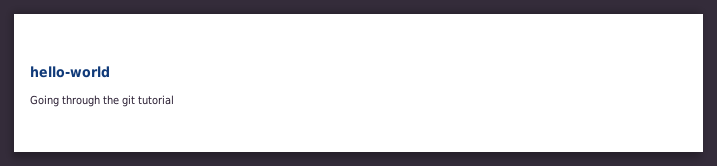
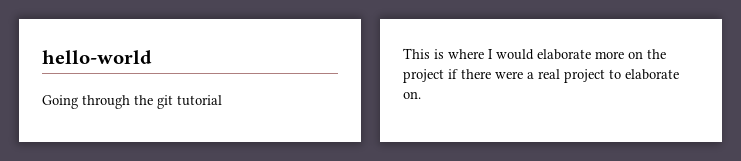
+ This is where I would elaborate more on the project if there were a real project to elaborate on.

